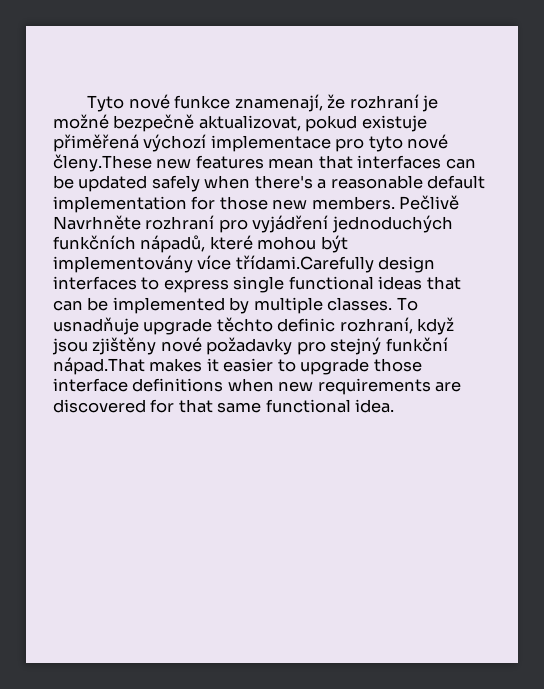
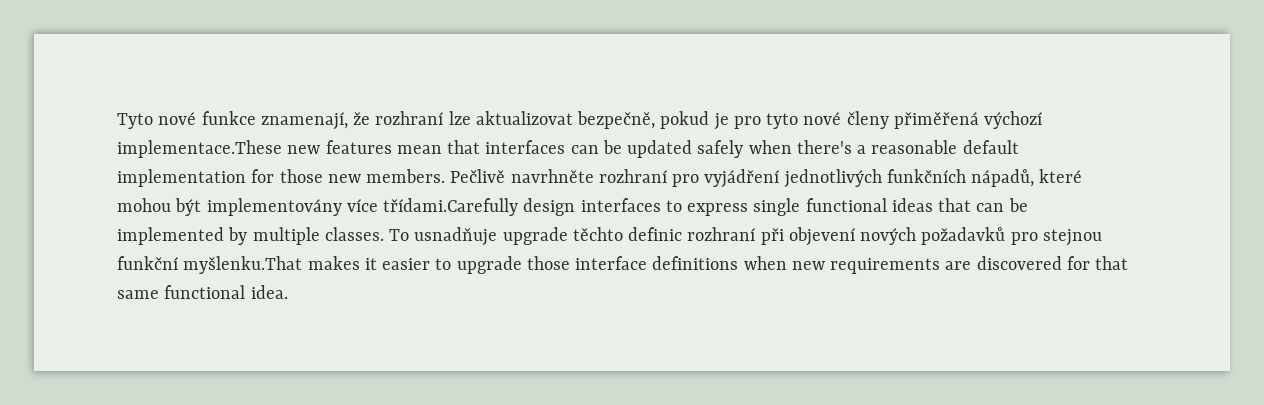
- Tyto nové funkce znamenají, že rozhraní je možné bezpečně aktualizovat, pokud existuje přiměřená výchozí implementace pro tyto nové členy.These new features mean that interfaces can be updated safely when there's a reasonable default implementation for those new members.
+ Tyto nové funkce znamenají, že rozhraní lze aktualizovat bezpečně, pokud je pro tyto nové členy přiměřená výchozí implementace.These new features mean that interfaces can be updated safely when there's a reasonable default implementation for those new members.
- Pečlivě Navrhněte rozhraní pro vyjádření jednoduchých funkčních nápadů, které mohou být implementovány více třídami.Carefully design interfaces to express single functional ideas that can be implemented by multiple classes.
+ Pečlivě navrhněte rozhraní pro vyjádření jednotlivých funkčních nápadů, které mohou být implementovány více třídami.Carefully design interfaces to express single functional ideas that can be implemented by multiple classes.
- To usnadňuje upgrade těchto definic rozhraní, když jsou zjištěny nové požadavky pro stejný funkční nápad.That makes it easier to upgrade those interface definitions when new requirements are discovered for that same functional idea.
+ To usnadňuje upgrade těchto definic rozhraní při objevení nových požadavků pro stejnou funkční myšlenku.That makes it easier to upgrade those interface definitions when new requirements are discovered for that same functional idea.

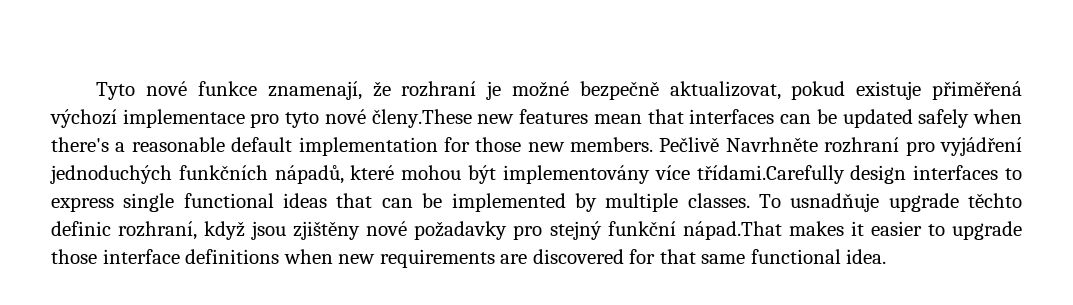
- Tyto nové funkce znamenají, že rozhraní lze aktualizovat bezpečně, pokud je pro tyto nové členy přiměřená výchozí implementace.These new features mean that interfaces can be updated safely when there's a reasonable default implementation for those new members.
+ Tyto nové funkce znamenají, že rozhraní je možné bezpečně aktualizovat, pokud existuje přiměřená výchozí implementace pro tyto nové členy.These new features mean that interfaces can be updated safely when there's a reasonable default implementation for those new members.
- Pečlivě navrhněte rozhraní pro vyjádření jednotlivých funkčních nápadů, které mohou být implementovány více třídami.Carefully design interfaces to express single functional ideas that can be implemented by multiple classes.
+ Pečlivě Navrhněte rozhraní pro vyjádření jednoduchých funkčních nápadů, které mohou být implementovány více třídami.Carefully design interfaces to express single functional ideas that can be implemented by multiple classes.
- To usnadňuje upgrade těchto definic rozhraní při objevení nových požadavků pro stejnou funkční myšlenku.That makes it easier to upgrade those interface definitions when new requirements are discovered for that same functional idea.
+ To usnadňuje upgrade těchto definic rozhraní, když jsou zjištěny nové požadavky pro stejný funkční nápad.That makes it easier to upgrade those interface definitions when new requirements are discovered for that same functional idea.

